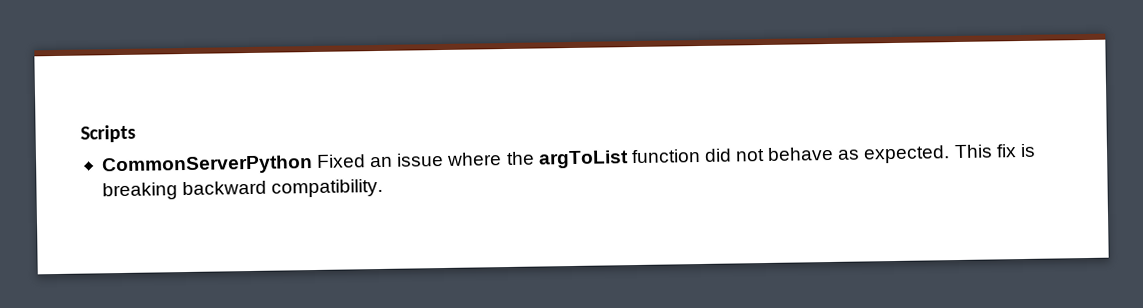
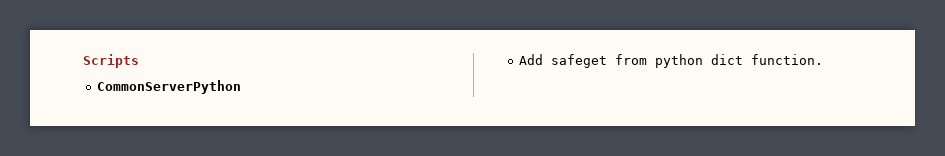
- CommonServerPython Fixed an issue where the argToList function did not behave as expected. This fix is breaking backward compatibility.
+ CommonServerPython
+ Add safeget from python dict function.

